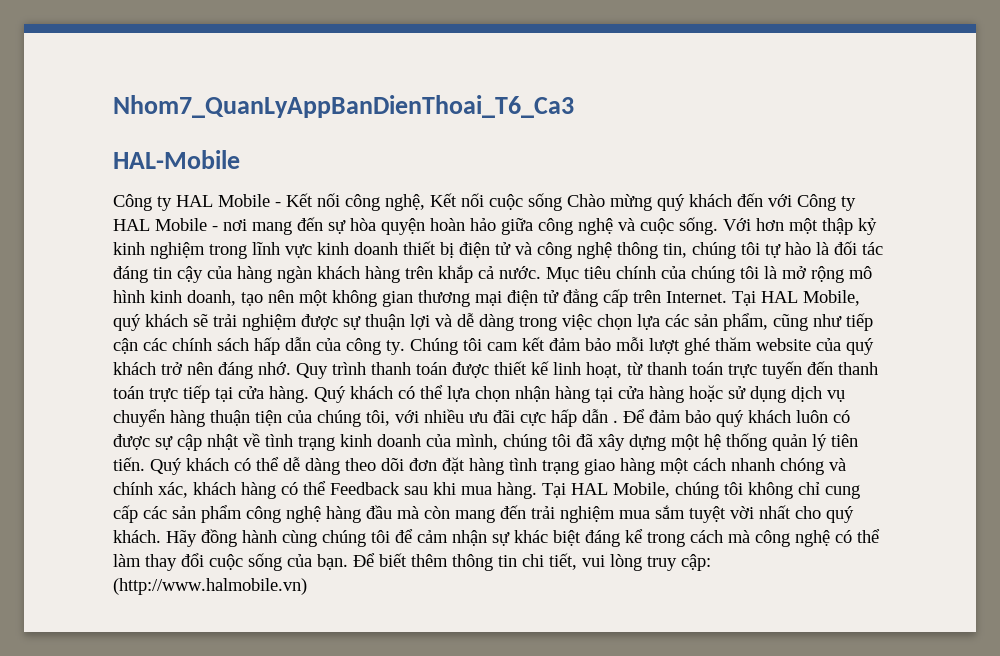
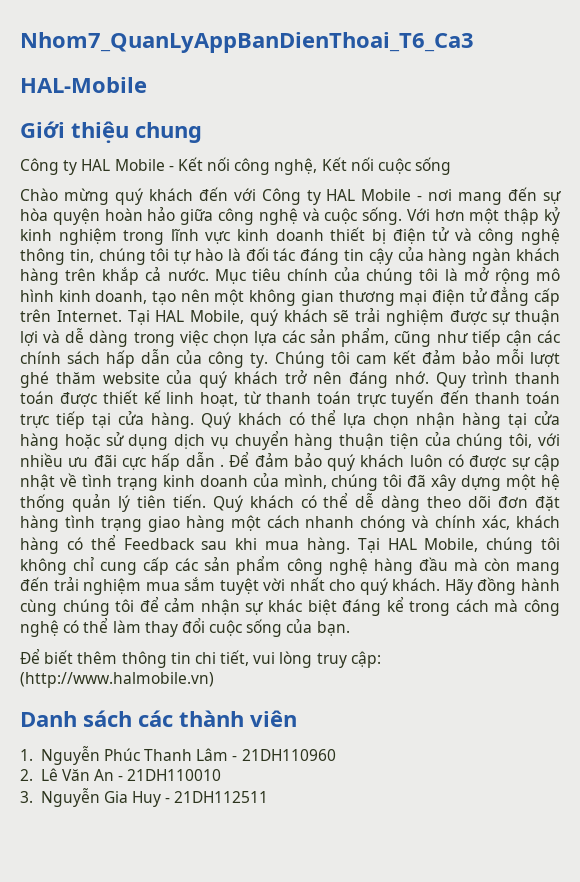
+ Giới thiệu chung
- Công ty HAL Mobile - Kết nối công nghệ, Kết nối cuộc sống Chào mừng quý khách đến với Công ty HAL Mobile - nơi mang đến sự hòa quyện hoàn hảo giữa công nghệ và cuộc sống.
+ Công ty HAL Mobile - Kết nối công nghệ, Kết nối cuộc sống
+ Chào mừng quý khách đến với Công ty HAL Mobile - nơi mang đến sự hòa quyện hoàn hảo giữa công nghệ và cuộc sống.
- Hãy đồng hành cùng chúng tôi để cảm nhận sự khác biệt đáng kể trong cách mà công nghệ có thể làm thay đổi cuộc sống của bạn. Để biết thêm thông tin chi tiết, vui lòng truy cập: (http://www.halmobile.vn)
+ Hãy đồng hành cùng chúng tôi để cảm nhận sự khác biệt đáng kể trong cách mà công nghệ có thể làm thay đổi cuộc sống của bạn.
+ Để biết thêm thông tin chi tiết, vui lòng truy cập: (http://www.halmobile.vn)
+ Danh sách các thành viên
+ 1. Nguyễn Phúc Thanh Lâm - 21DH110960
+ 2. Lê Văn An - 21DH110010
+ 3. Nguyễn Gia Huy - 21DH112511

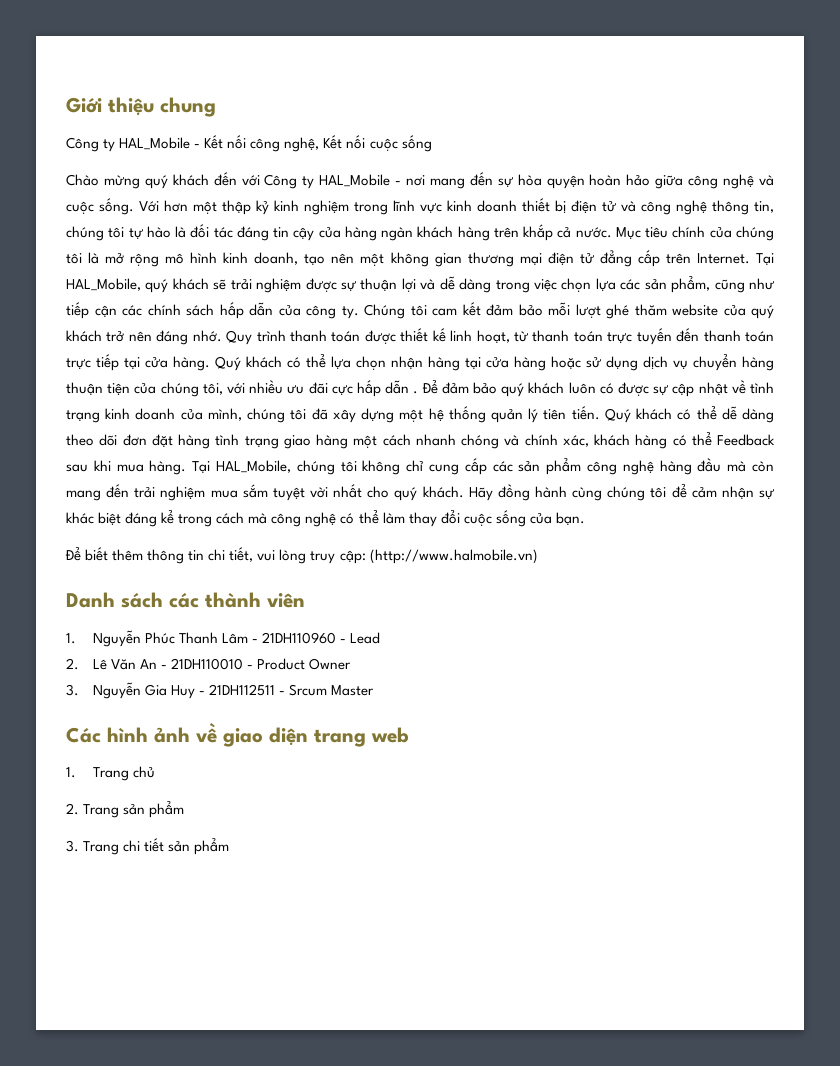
- Nhom7_QuanLyAppBanDienThoai_T6_Ca3
- HAL-Mobile
- Công ty HAL Mobile - Kết nối công nghệ, Kết nối cuộc sống
+ Công ty HAL_Mobile - Kết nối công nghệ, Kết nối cuộc sống
- Chào mừng quý khách đến với Công ty HAL Mobile - nơi mang đến sự hòa quyện hoàn hảo giữa công nghệ và cuộc sống.
+ Chào mừng quý khách đến với Công ty HAL_Mobile - nơi mang đến sự hòa quyện hoàn hảo giữa công nghệ và cuộc sống.
- Tại HAL Mobile, quý khách sẽ trải nghiệm được sự thuận lợi và dễ dàng trong việc chọn lựa các sản phẩm, cũng như tiếp cận các chính sách hấp dẫn của công ty.
+ Tại HAL_Mobile, quý khách sẽ trải nghiệm được sự thuận lợi và dễ dàng trong việc chọn lựa các sản phẩm, cũng như tiếp cận các chính sách hấp dẫn của công ty.
- Tại HAL Mobile, chúng tôi không chỉ cung cấp các sản phẩm công nghệ hàng đầu mà còn mang đến trải nghiệm mua sắm tuyệt vời nhất cho quý khách.
+ Tại HAL_Mobile, chúng tôi không chỉ cung cấp các sản phẩm công nghệ hàng đầu mà còn mang đến trải nghiệm mua sắm tuyệt vời nhất cho quý khách.
- 1. Nguyễn Phúc Thanh Lâm - 21DH110960
+ 1. Nguyễn Phúc Thanh Lâm - 21DH110960 - Lead
- 2. Lê Văn An - 21DH110010
+ 2. Lê Văn An - 21DH110010 - Product Owner
- 3. Nguyễn Gia Huy - 21DH112511
+ 3. Nguyễn Gia Huy - 21DH112511 - Srcum Master
+ Các hình ảnh về giao diện trang web
+ 1. Trang chủ
+ 2. Trang sản phẩm
+ 3. Trang chi tiết sản phẩm

